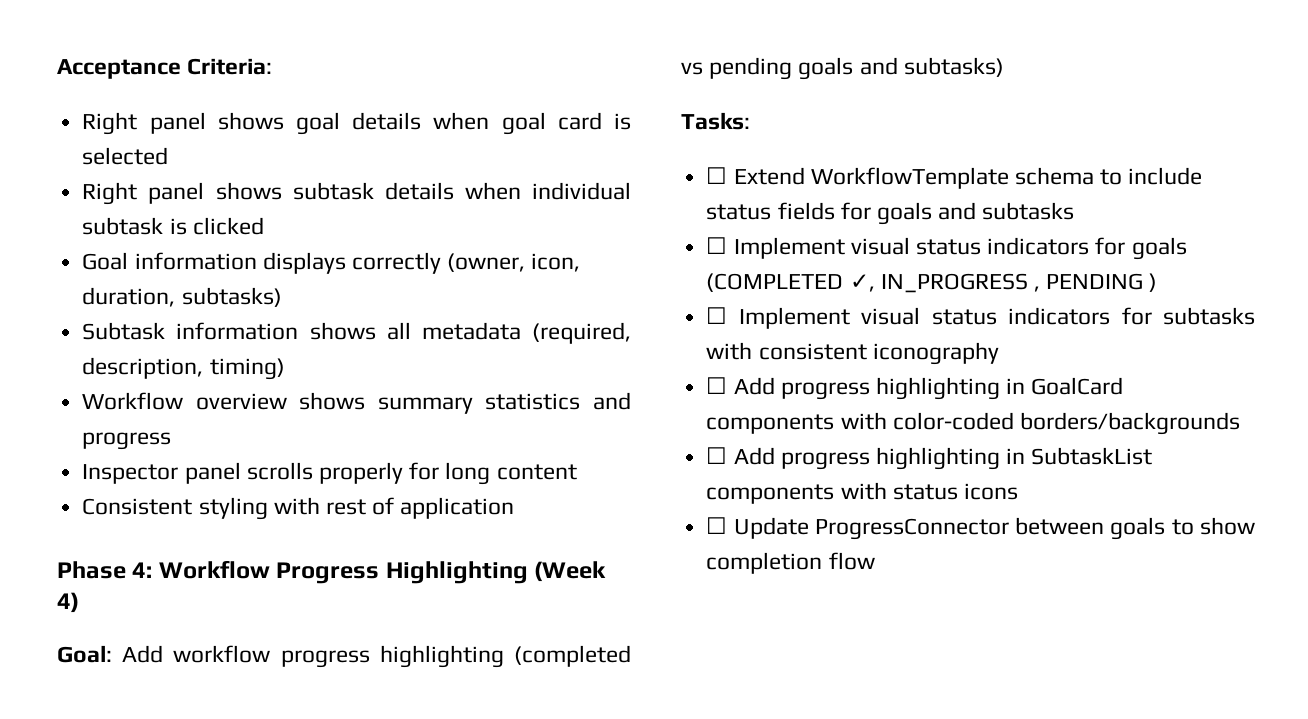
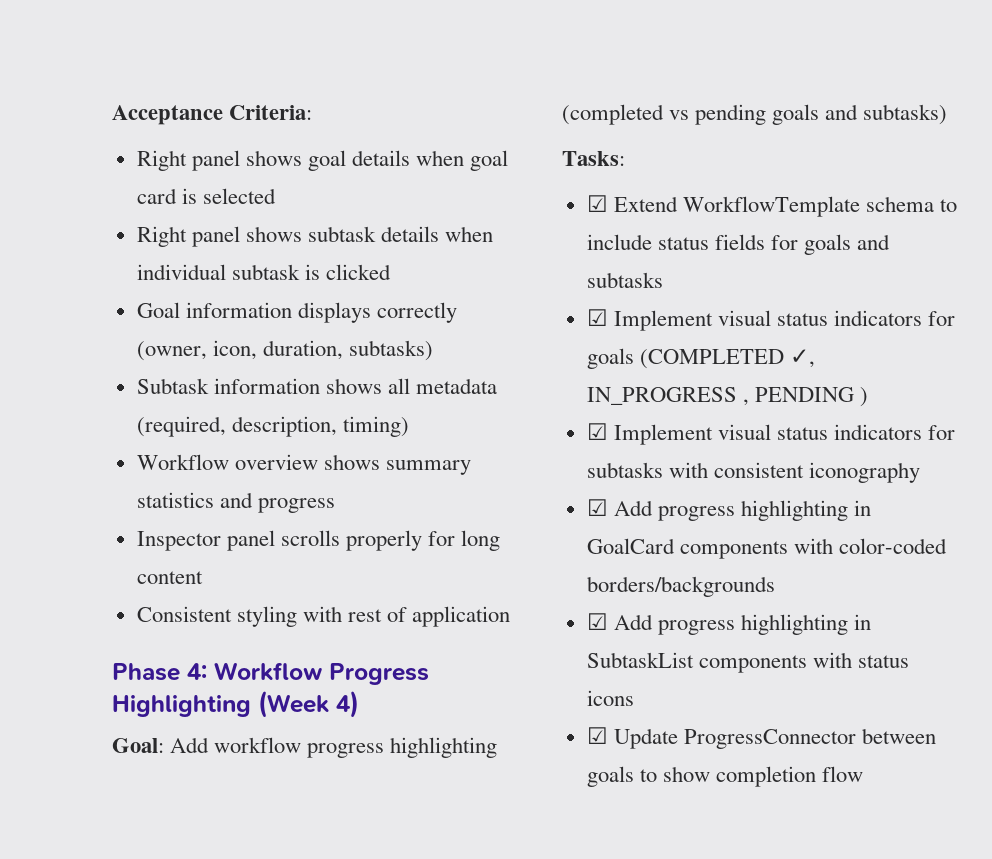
- ☐ Extend WorkflowTemplate schema to include status fields for goals and subtasks
+ ☑ Extend WorkflowTemplate schema to include status fields for goals and subtasks
- ☐ Implement visual status indicators for goals (COMPLETED ✓, IN_PROGRESS , PENDING )
+ ☑ Implement visual status indicators for goals (COMPLETED ✓, IN_PROGRESS , PENDING )
- ☐ Implement visual status indicators for subtasks with consistent iconography
+ ☑ Implement visual status indicators for subtasks with consistent iconography
- ☐ Add progress highlighting in GoalCard components with color-coded borders/backgrounds
+ ☑ Add progress highlighting in GoalCard components with color-coded borders/backgrounds
- ☐ Add progress highlighting in SubtaskList components with status icons
+ ☑ Add progress highlighting in SubtaskList components with status icons
- ☐ Update ProgressConnector between goals to show completion flow
+ ☑ Update ProgressConnector between goals to show completion flow

